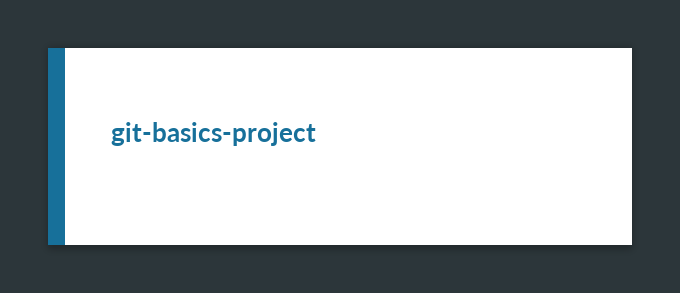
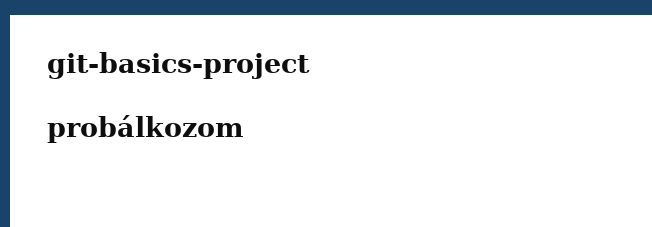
+ probálkozom

